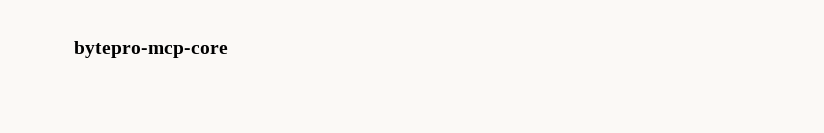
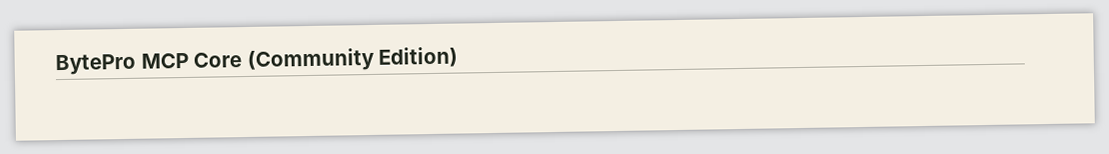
- bytepro-mcp-core
+ BytePro MCP Core (Community Edition)

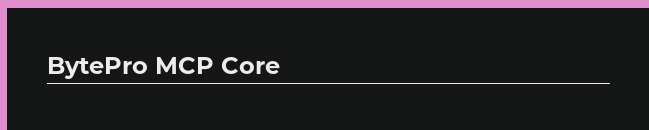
- BytePro MCP Core (Community Edition)
+ BytePro MCP Core

